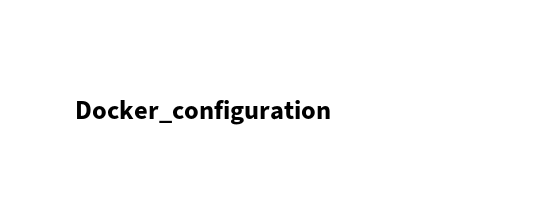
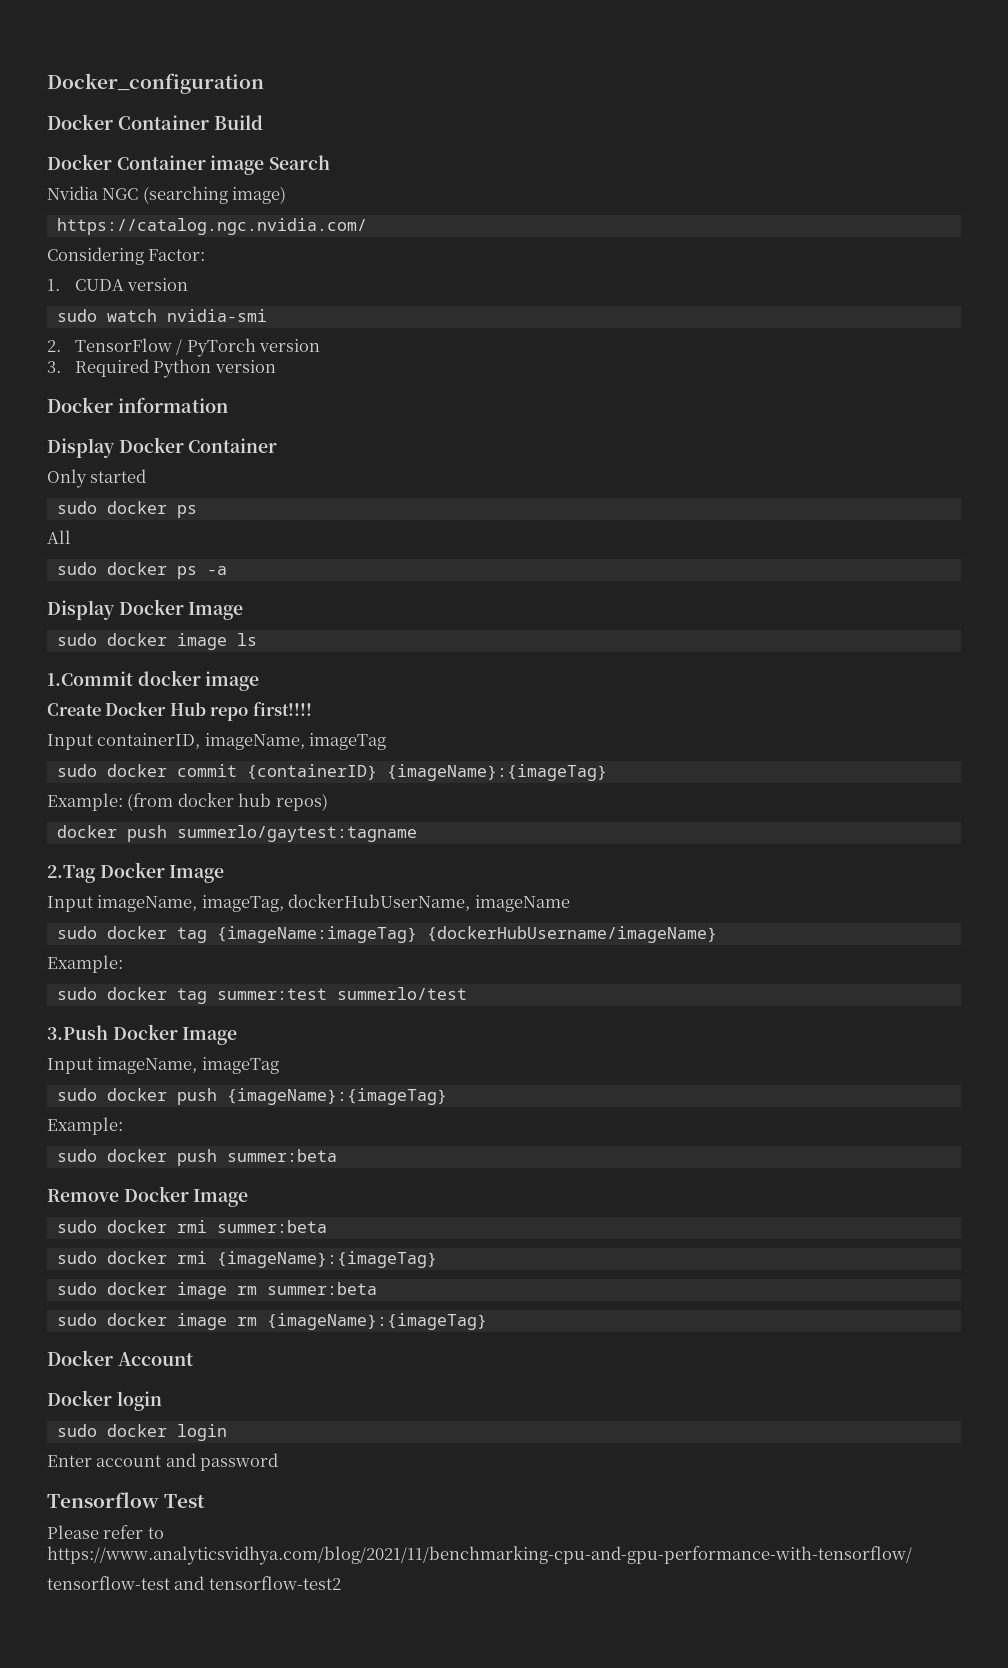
+ Docker Container Build
+ Docker Container image Search
+ Nvidia NGC (searching image)
+ https://catalog.ngc.nvidia.com/
+ Considering Factor:
+ 1. CUDA version
+ sudo watch nvidia-smi
+ 2. TensorFlow / PyTorch version
+ 3. Required Python version
+ Docker information
+ Display Docker Container
+ Only started
+ sudo docker ps
+ All
+ sudo docker ps -a
+ Display Docker Image
+ sudo docker image ls
+ 1.Commit docker image
+ Create Docker Hub repo first!!!!
+ Input containerID, imageName, imageTag
+ sudo docker commit {containerID} {imageName}:{imageTag}
+ Example: (from docker hub repos)
+ docker push summerlo/gaytest:tagname
+ 2.Tag Docker Image
+ Input imageName, imageTag, dockerHubUserName, imageName
+ sudo docker tag {imageName:imageTag} {dockerHubUsername/imageName}
+ Example:
+ sudo docker tag summer:test summerlo/test
+ 3.Push Docker Image
+ Input imageName, imageTag
+ sudo docker push {imageName}:{imageTag}
+ Example:
+ sudo docker push summer:beta
+ Remove Docker Image
+ sudo docker rmi summer:beta
+ sudo docker rmi {imageName}:{imageTag}
+ sudo docker image rm summer:beta
+ sudo docker image rm {imageName}:{imageTag}
+ Docker Account
+ Docker login
+ sudo docker login
+ Enter account and password
+ Tensorflow Test
+ Please refer to https://www.analyticsvidhya.com/blog/2021/11/benchmarking-cpu-and-gpu-performance-with-tensorflow/
+ tensorflow-test and tensorflow-test2

